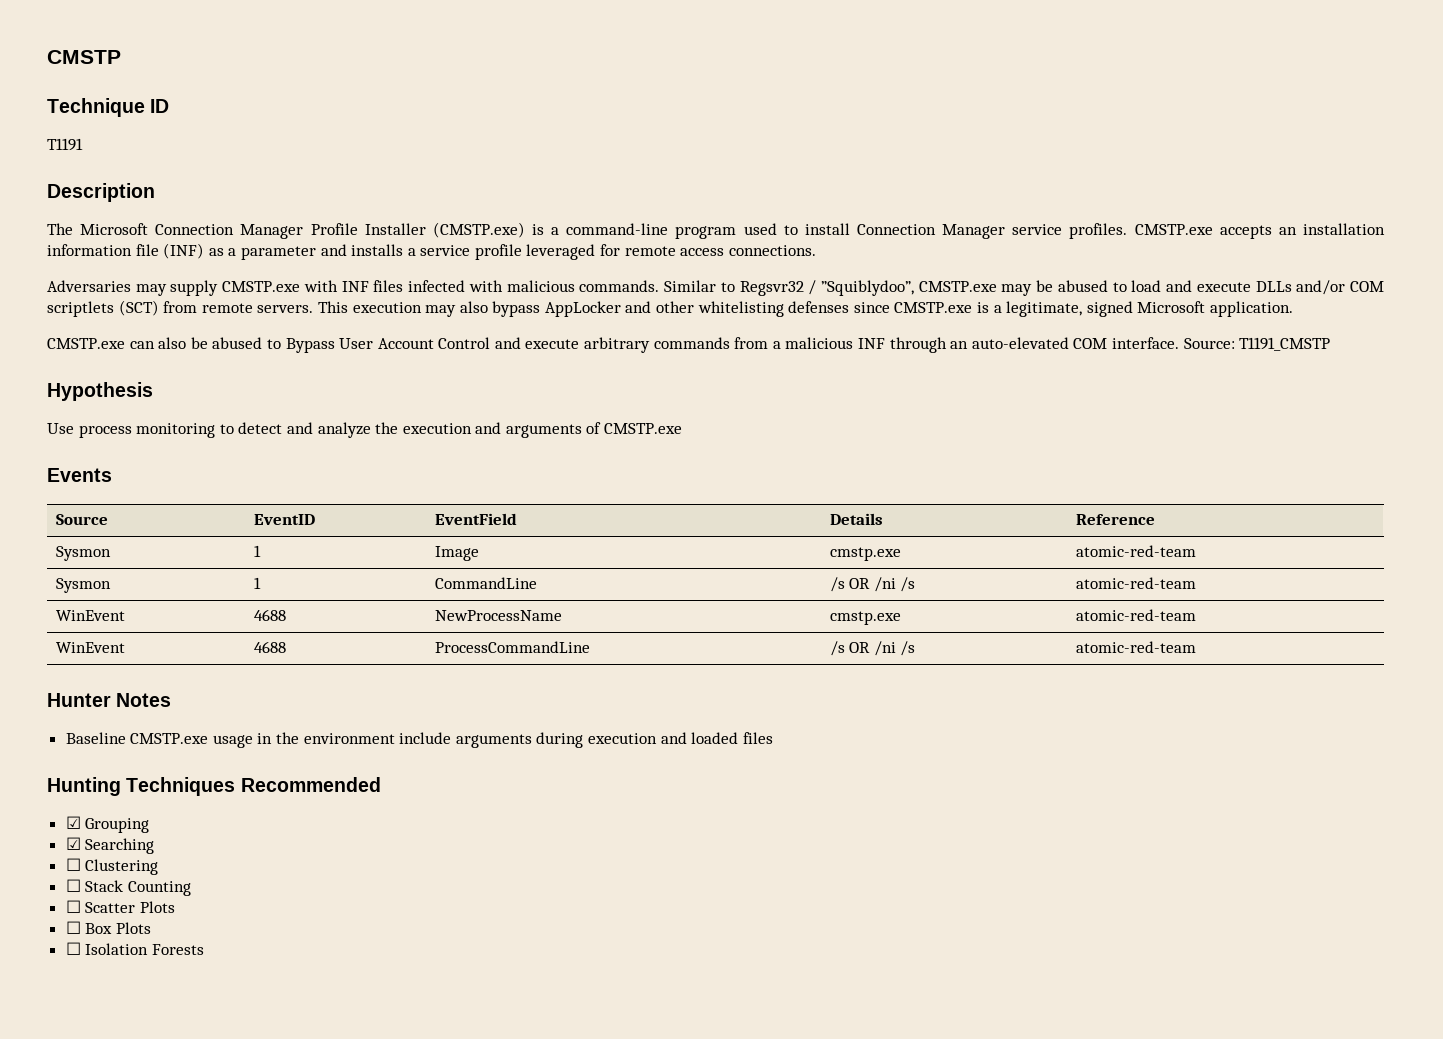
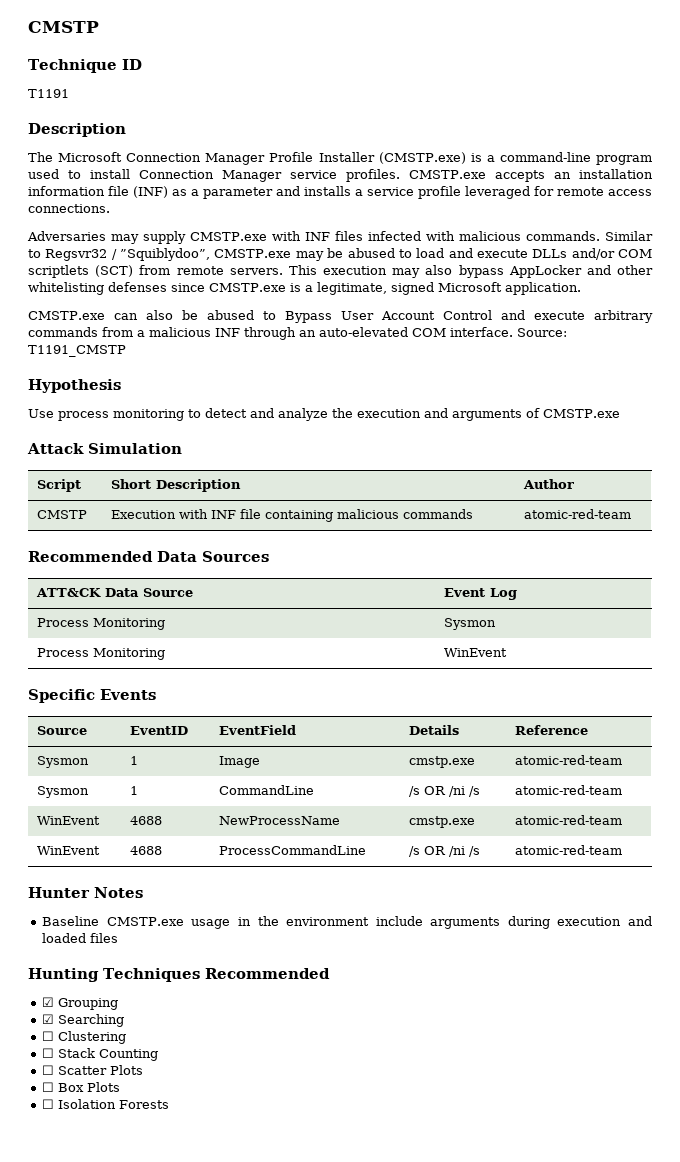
- Events
+ Attack Simulation
+ Script | Short Description | Author
+ CMSTP | Execution with INF file containing malicious commands | atomic-red-team
+ Recommended Data Sources
+ ATT&CK Data Source | Event Log
+ Process Monitoring | Sysmon
+ Process Monitoring | WinEvent
+ Specific Events

